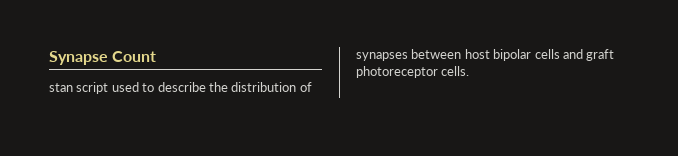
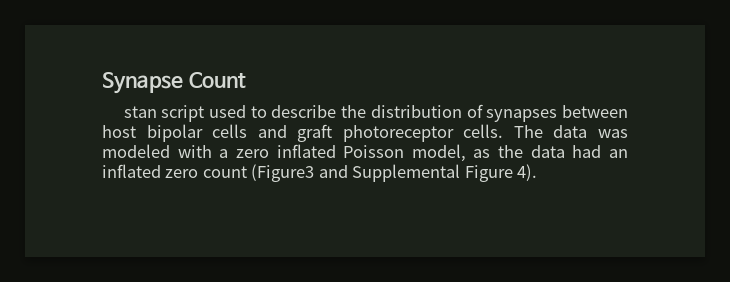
+ The data was modeled with a zero inflated Poisson model, as the data had an inflated zero count (Figure3 and Supplemental Figure 4).

